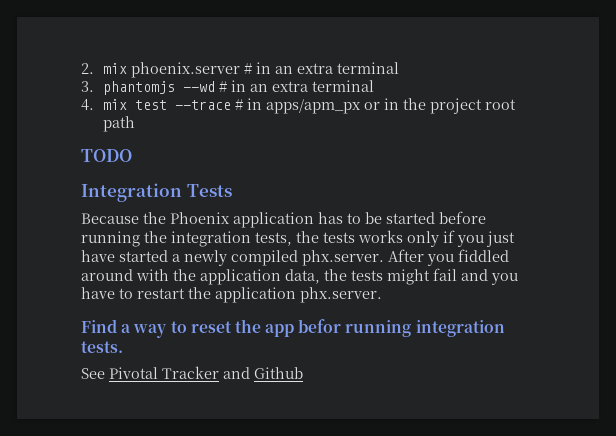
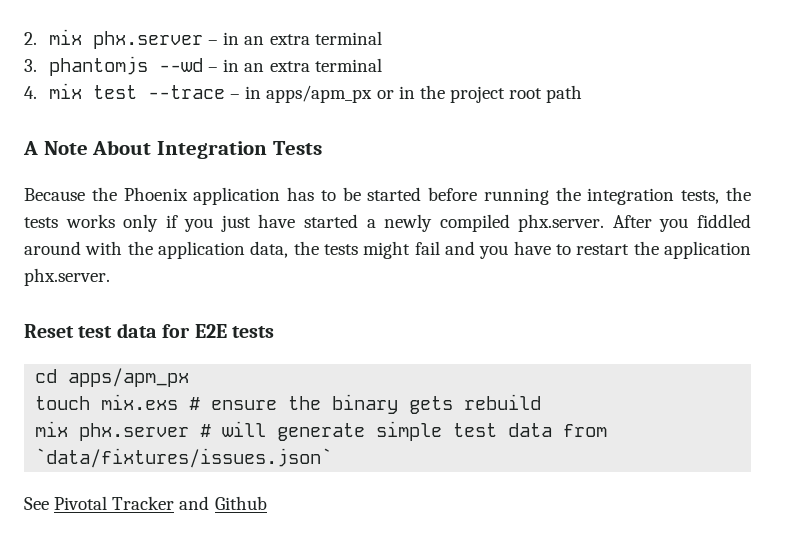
- 2. mix phoenix.server # in an extra terminal
+ 2. mix phx.server – in an extra terminal
- 3. phantomjs --wd # in an extra terminal
+ 3. phantomjs --wd – in an extra terminal
- 4. mix test --trace # in apps/apm_px or in the project root path
+ 4. mix test --trace – in apps/apm_px or in the project root path
- TODO
- Integration Tests
+ A Note About Integration Tests
- Find a way to reset the app befor running integration tests.
+ Reset test data for E2E tests
+ cd apps/apm_px
+ touch mix.exs # ensure the binary gets rebuild
+ mix phx.server # will generate simple test data from `data/fixtures/issues.json`

